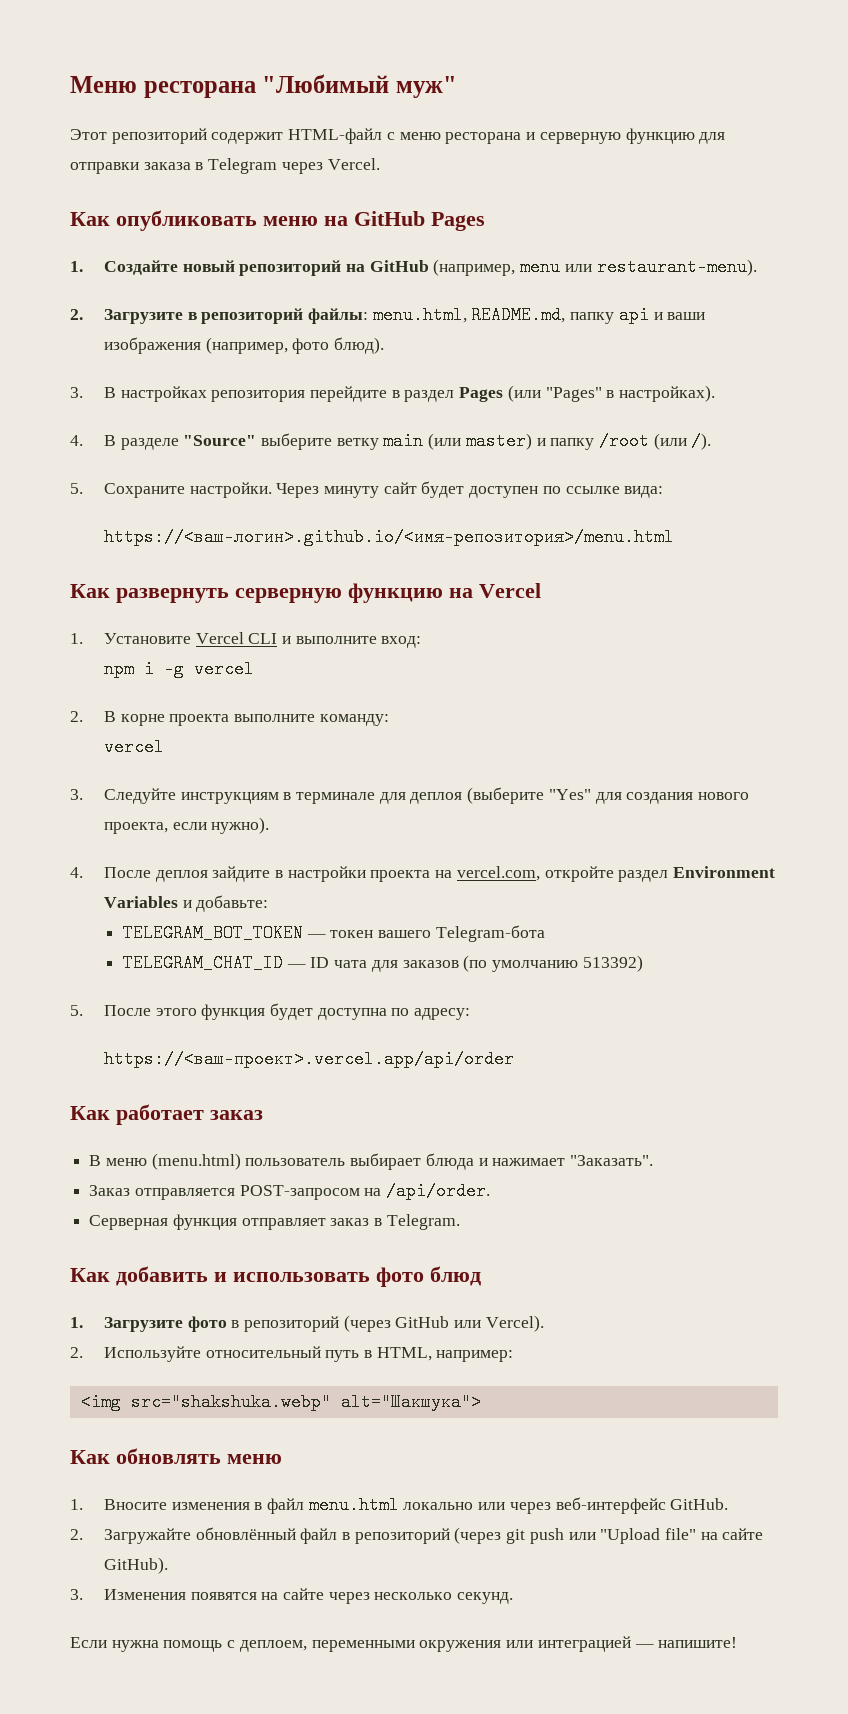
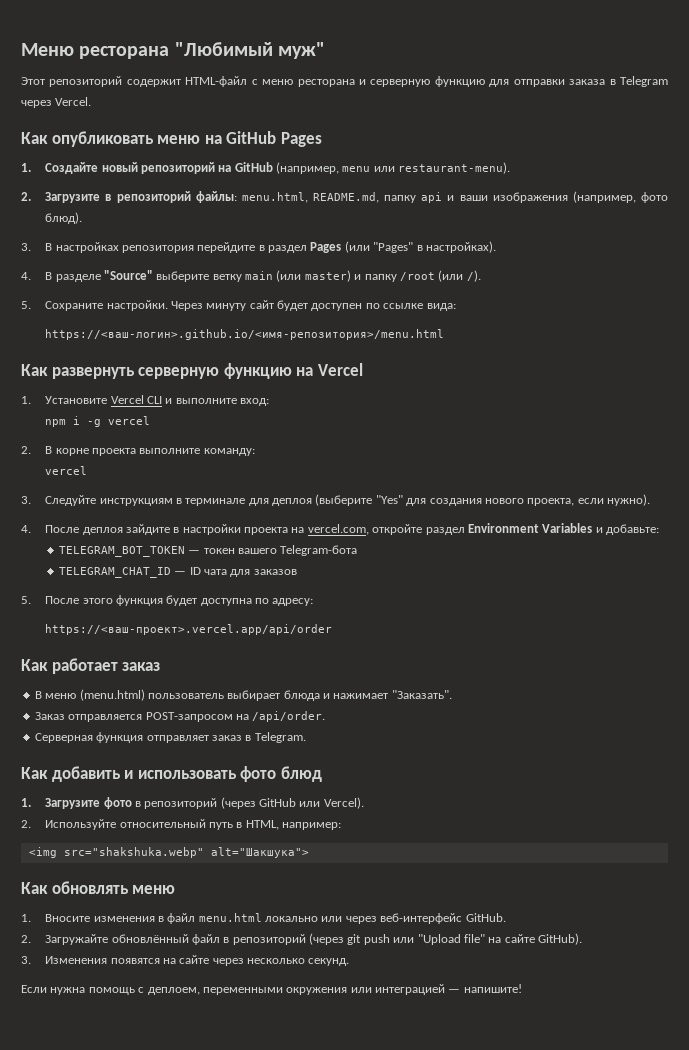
- TELEGRAM_CHAT_ID — ID чата для заказов (по умолчанию 513392)
+ TELEGRAM_CHAT_ID — ID чата для заказов

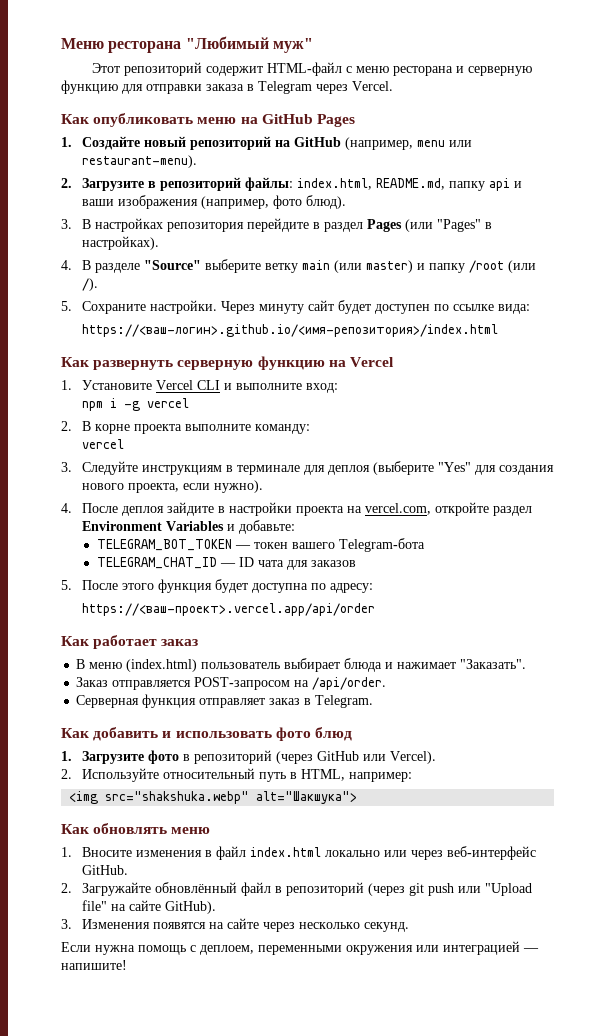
- 2. Загрузите в репозиторий файлы: menu.html, README.md, папку api и ваши изображения (например, фото блюд).
+ 2. Загрузите в репозиторий файлы: index.html, README.md, папку api и ваши изображения (например, фото блюд).
- https://<ваш-логин>.github.io/<имя-репозитория>/menu.html
+ https://<ваш-логин>.github.io/<имя-репозитория>/index.html
- В меню (menu.html) пользователь выбирает блюда и нажимает "Заказать".
+ В меню (index.html) пользователь выбирает блюда и нажимает "Заказать".
- 1. Вносите изменения в файл menu.html локально или через веб-интерфейс GitHub.
+ 1. Вносите изменения в файл index.html локально или через веб-интерфейс GitHub.

